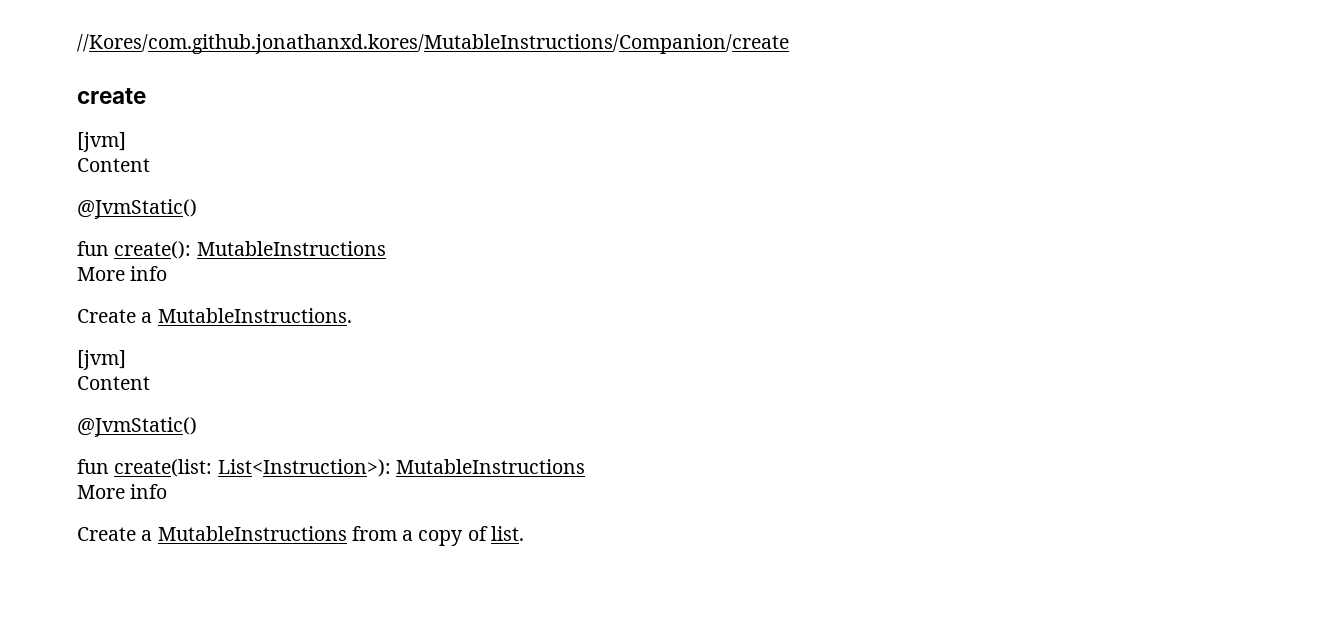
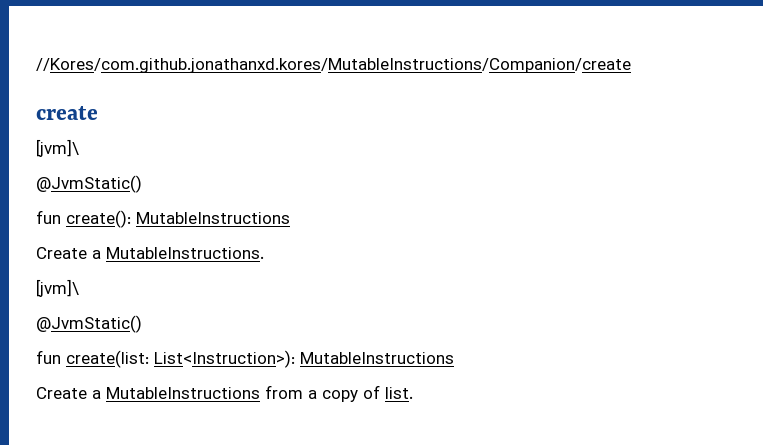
  create
- [jvm]
- Content
+ [jvm]\
  fun create(): MutableInstructions
- More info
  Create a MutableInstructions.
- [jvm]
- Content
+ [jvm]\
  fun create(list: List<Instruction>): MutableInstructions
- More info

